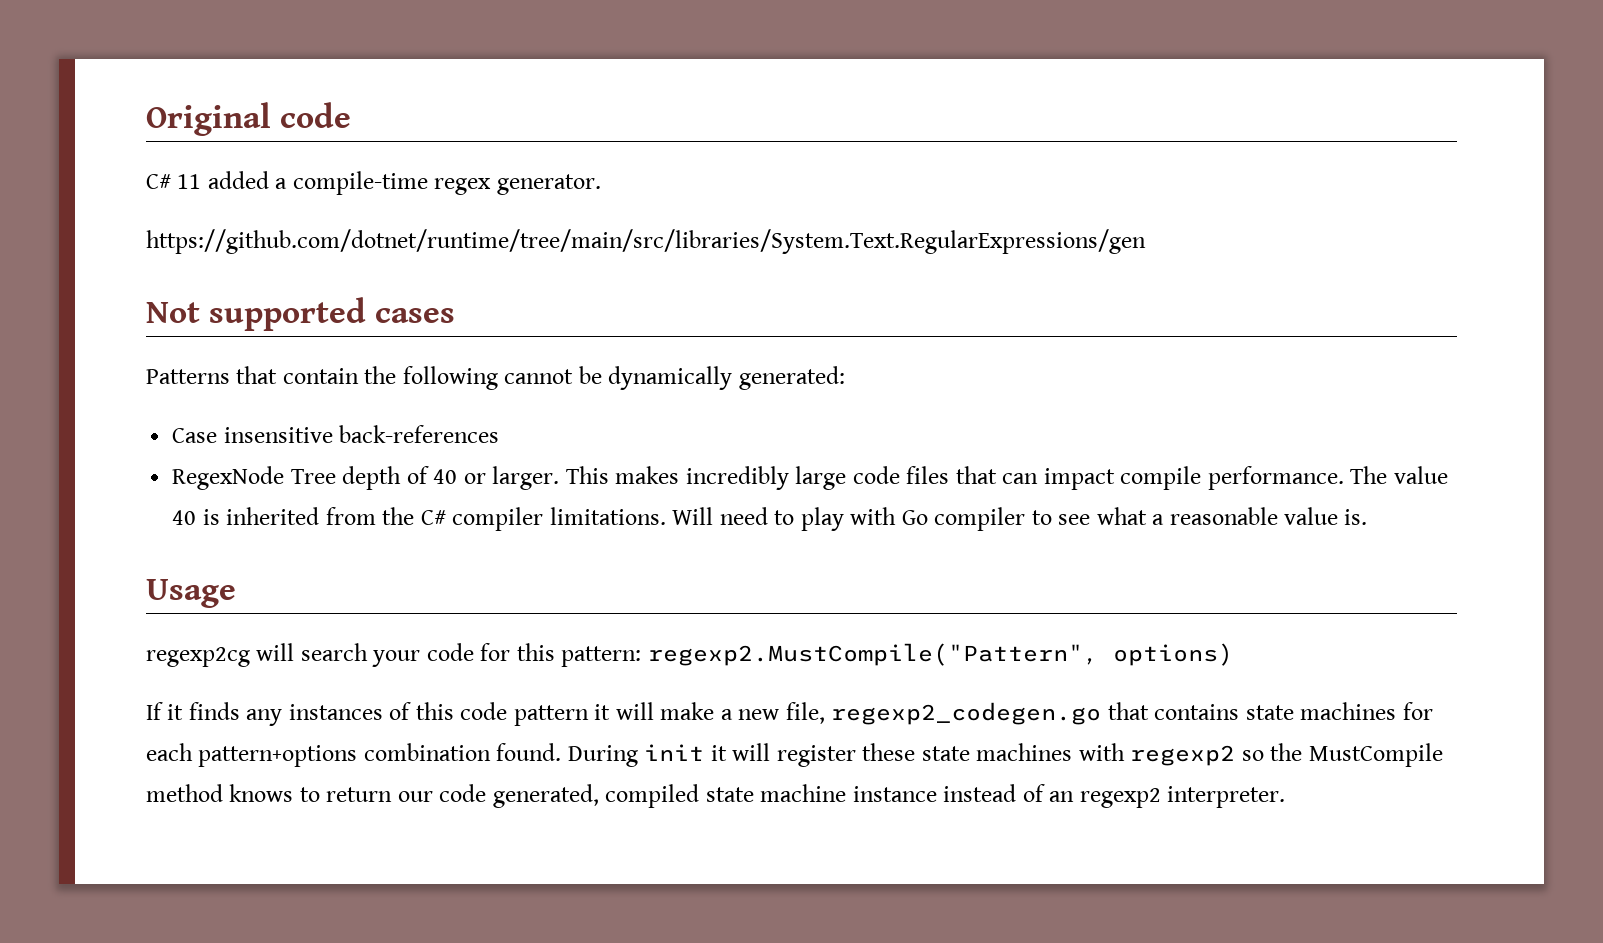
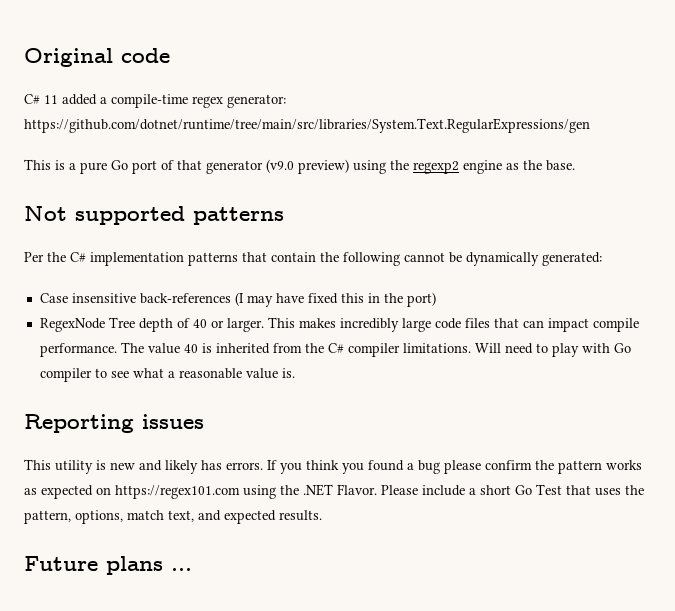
- C# 11 added a compile-time regex generator.
- https://github.com/dotnet/runtime/tree/main/src/libraries/System.Text.RegularExpressions/gen
- Not supported cases
- Patterns that contain the following cannot be dynamically generated:
+ C# 11 added a compile-time regex generator: https://github.com/dotnet/runtime/tree/main/src/libraries/System.Text.RegularExpressions/gen
+ This is a pure Go port of that generator (v9.0 preview) using the regexp2 engine as the base.
+ Not supported patterns
+ Per the C# implementation patterns that contain the following cannot be dynamically generated:
- Case insensitive back-references
+ Case insensitive back-references (I may have fixed this in the port)
- Usage
- regexp2cg will search your code for this pattern: regexp2.MustCompile("Pattern", options)
- If it finds any instances of this code pattern it will make a new file, regexp2_codegen.go that contains state machines for each pattern+options combination found. During init it will register these state machines with regexp2 so the MustCompile method knows to return our code generated, compiled state machine instance instead of an regexp2 interpreter.
+ Reporting issues
+ This utility is new and likely has errors. If you think you found a bug please confirm the pattern works as expected on https://regex101.com using the .NET Flavor. Please include a short Go Test that uses the pattern, options, match text, and expected results.
+ Future plans ...

